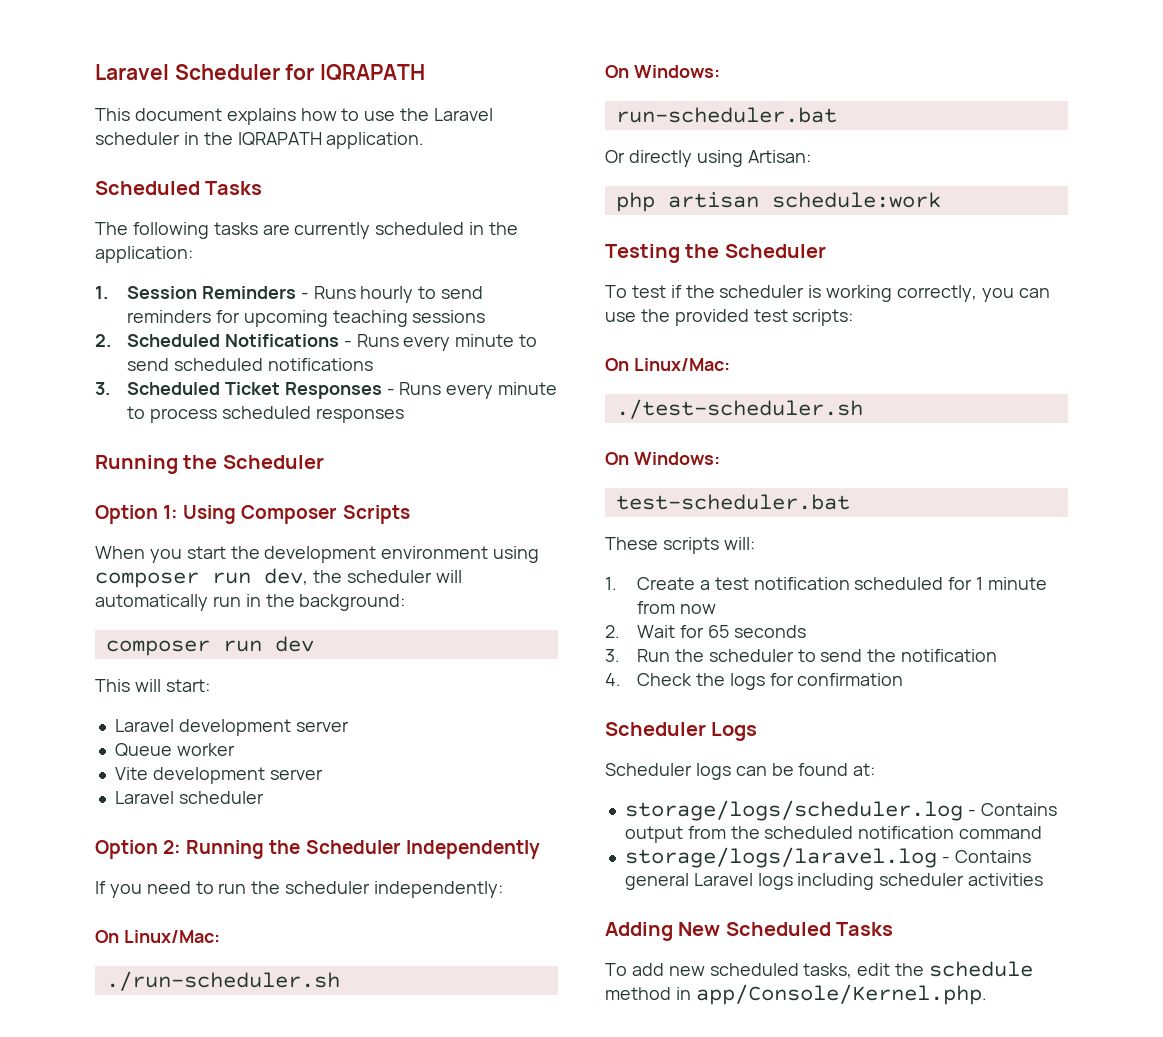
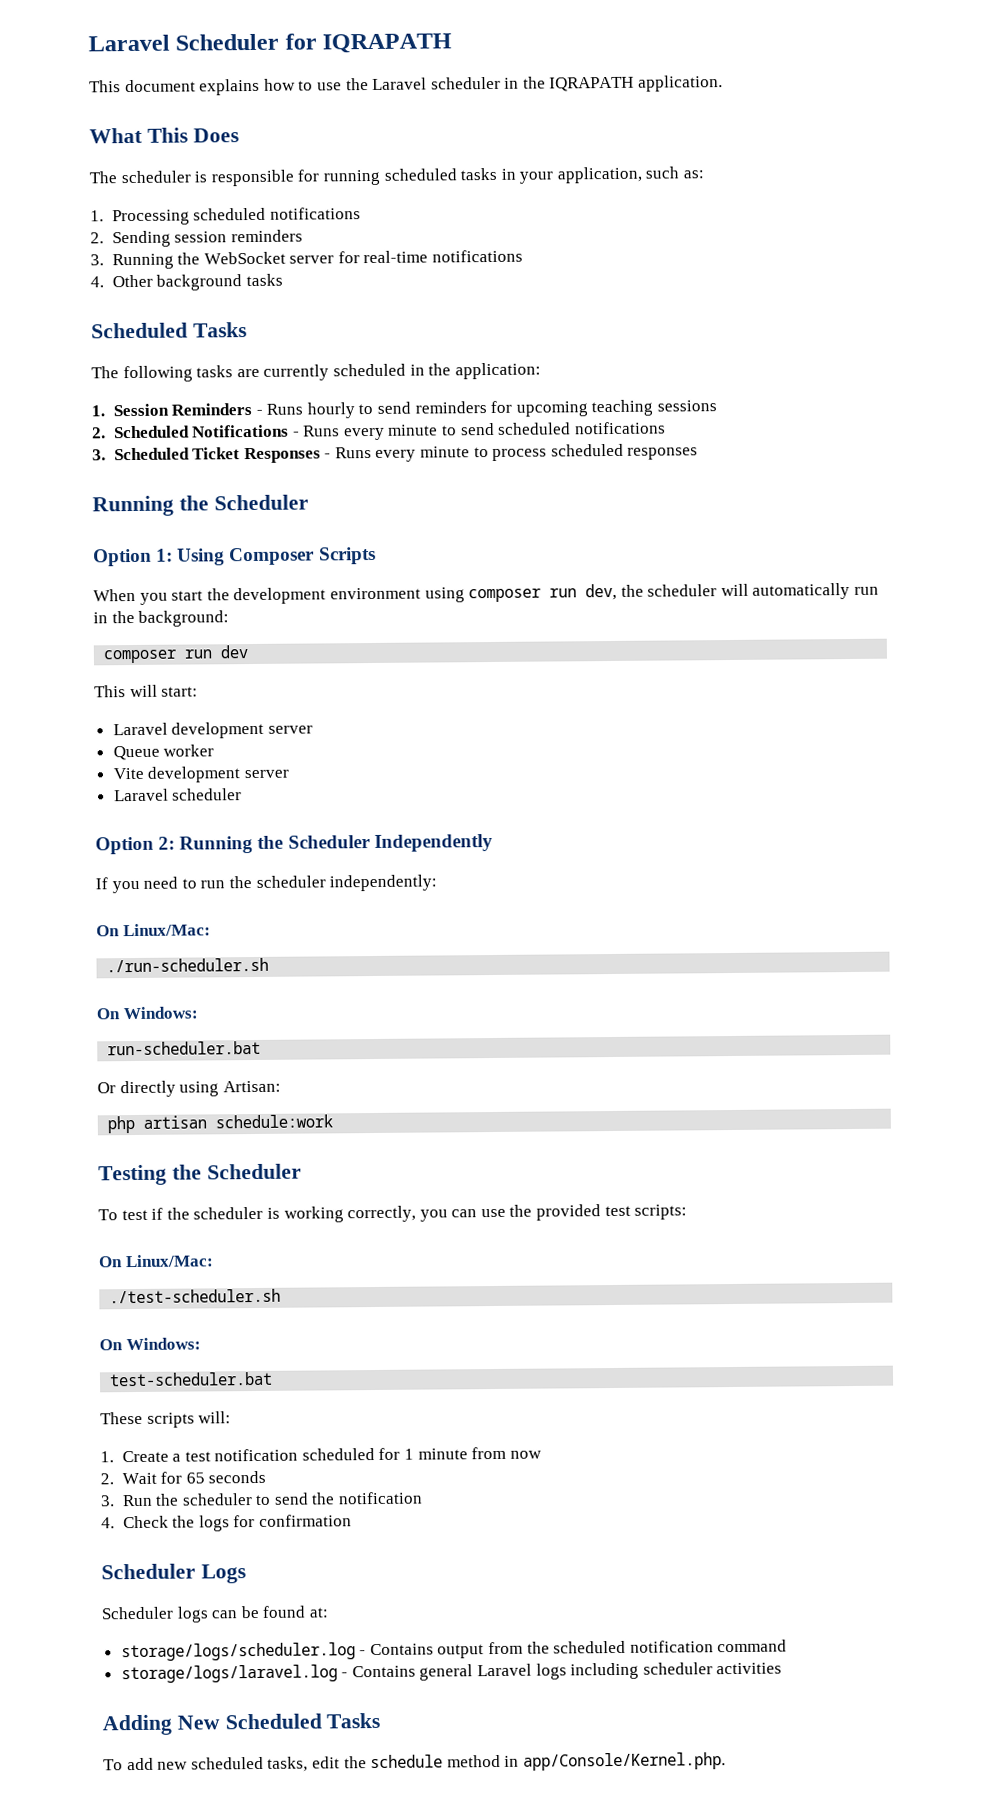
+ What This Does
+ The scheduler is responsible for running scheduled tasks in your application, such as:
+ 1. Processing scheduled notifications
+ 2. Sending session reminders
+ 3. Running the WebSocket server for real-time notifications
+ 4. Other background tasks

